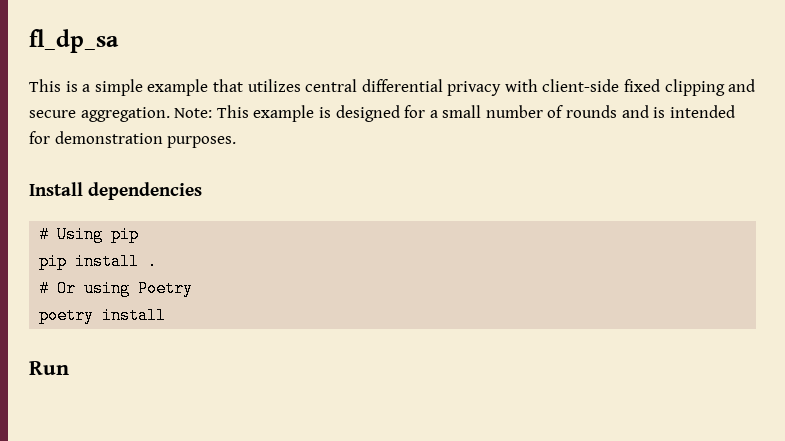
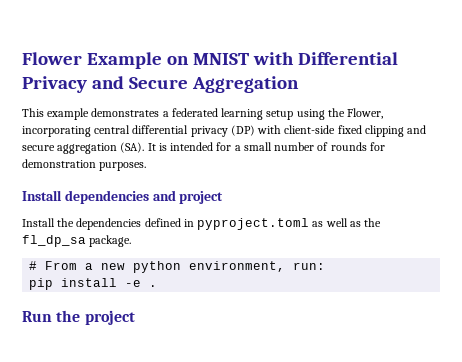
- fl_dp_sa
- This is a simple example that utilizes central differential privacy with client-side fixed clipping and secure aggregation. Note: This example is designed for a small number of rounds and is intended for demonstration purposes.
+ Flower Example on MNIST with Differential Privacy and Secure Aggregation
+ This example demonstrates a federated learning setup using the Flower, incorporating central differential privacy (DP) with client-side fixed clipping and secure aggregation (SA). It is intended for a small number of rounds for demonstration purposes.
- Install dependencies
- # Using pip
+ Install dependencies and project
+ Install the dependencies defined in pyproject.toml as well as the fl_dp_sa package.
+ # From a new python environment, run:
- pip install .
+ pip install -e .
- # Or using Poetry
- poetry install
- Run
+ Run the project

